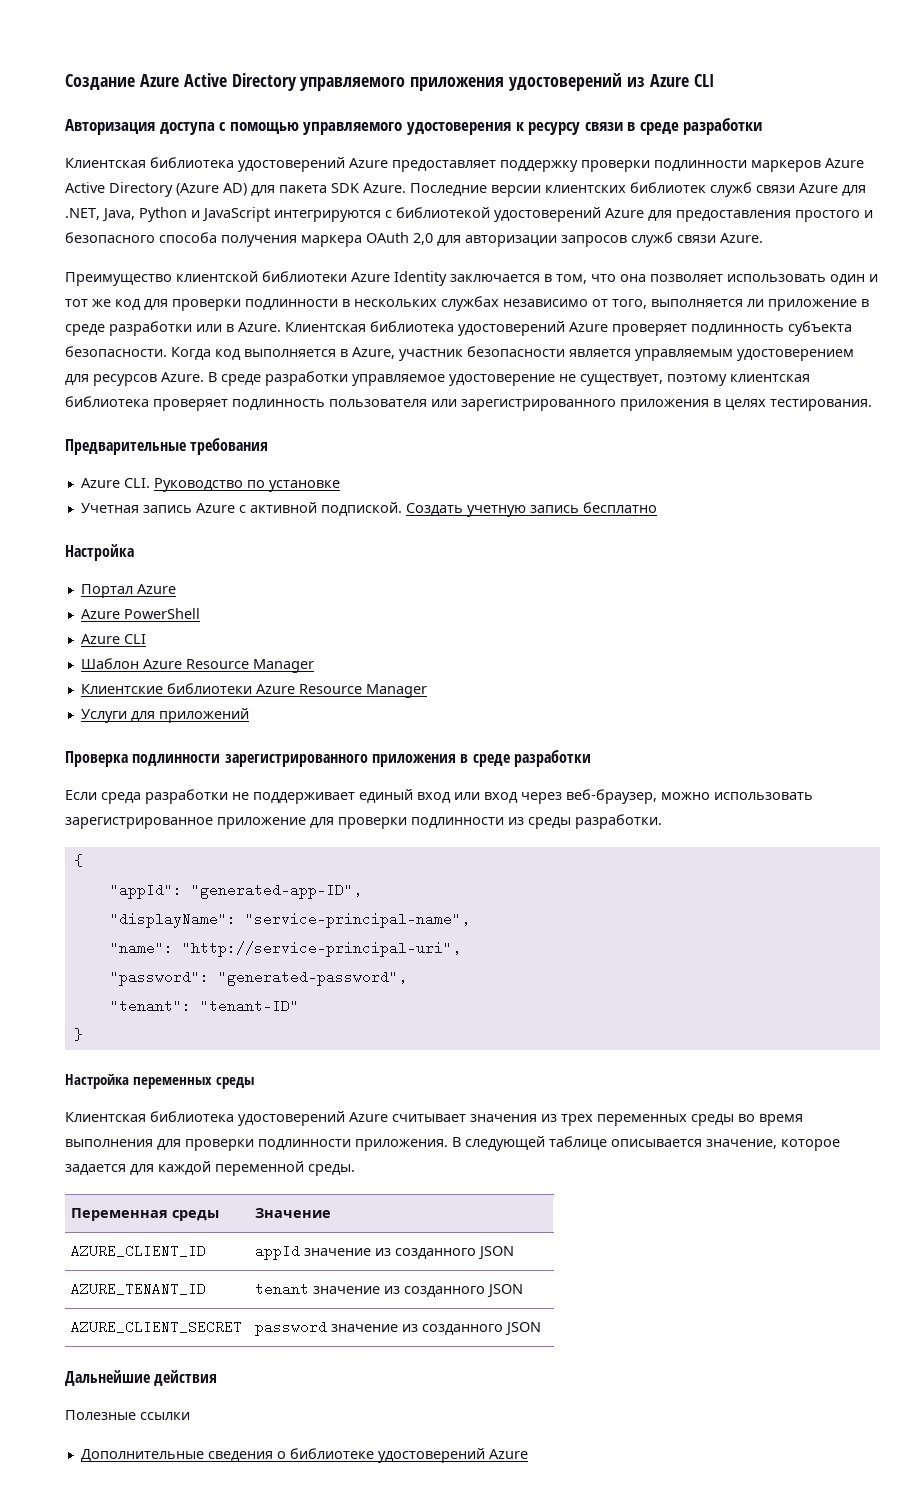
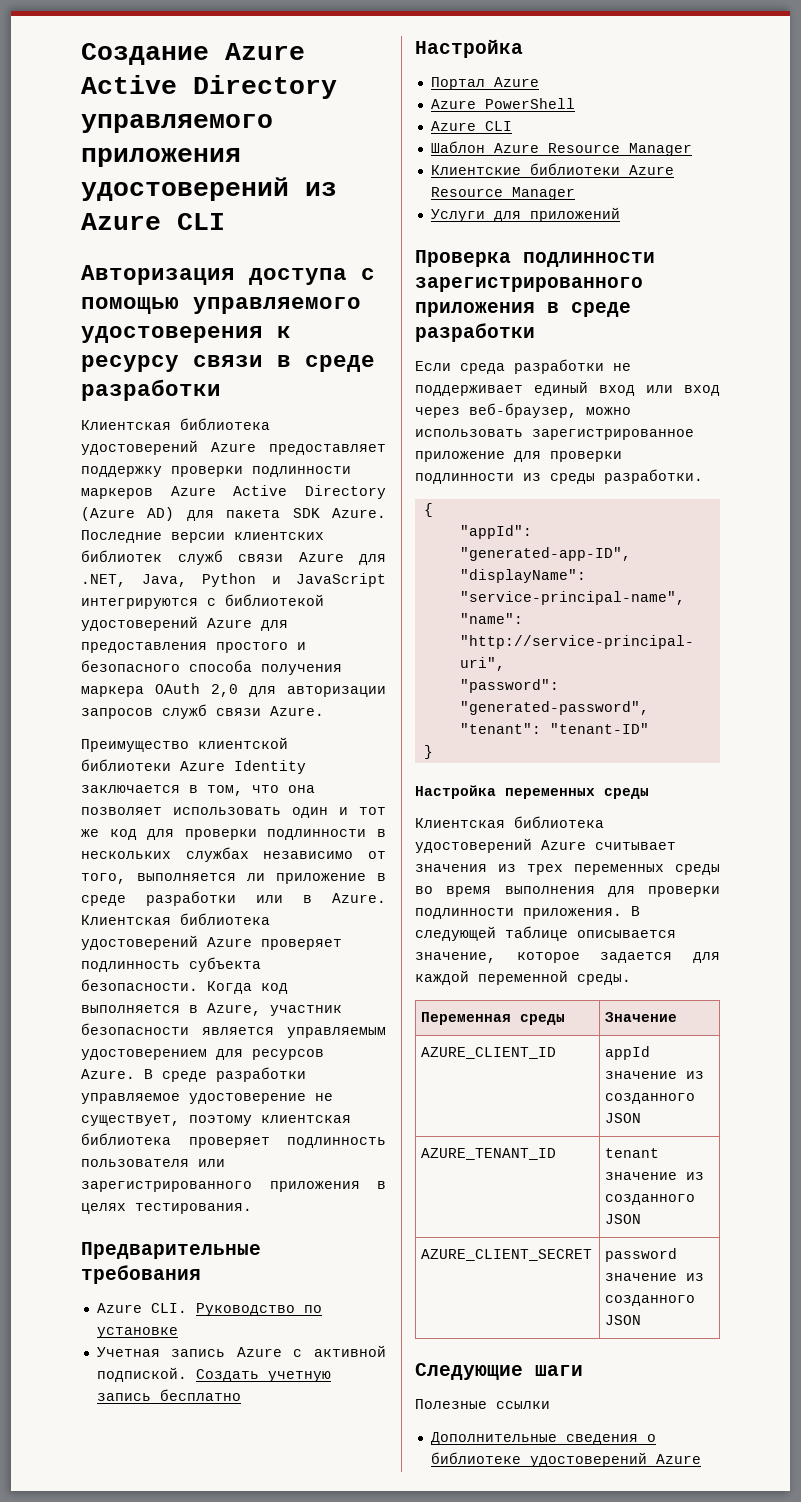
- Дальнейшие действия
+ Следующие шаги

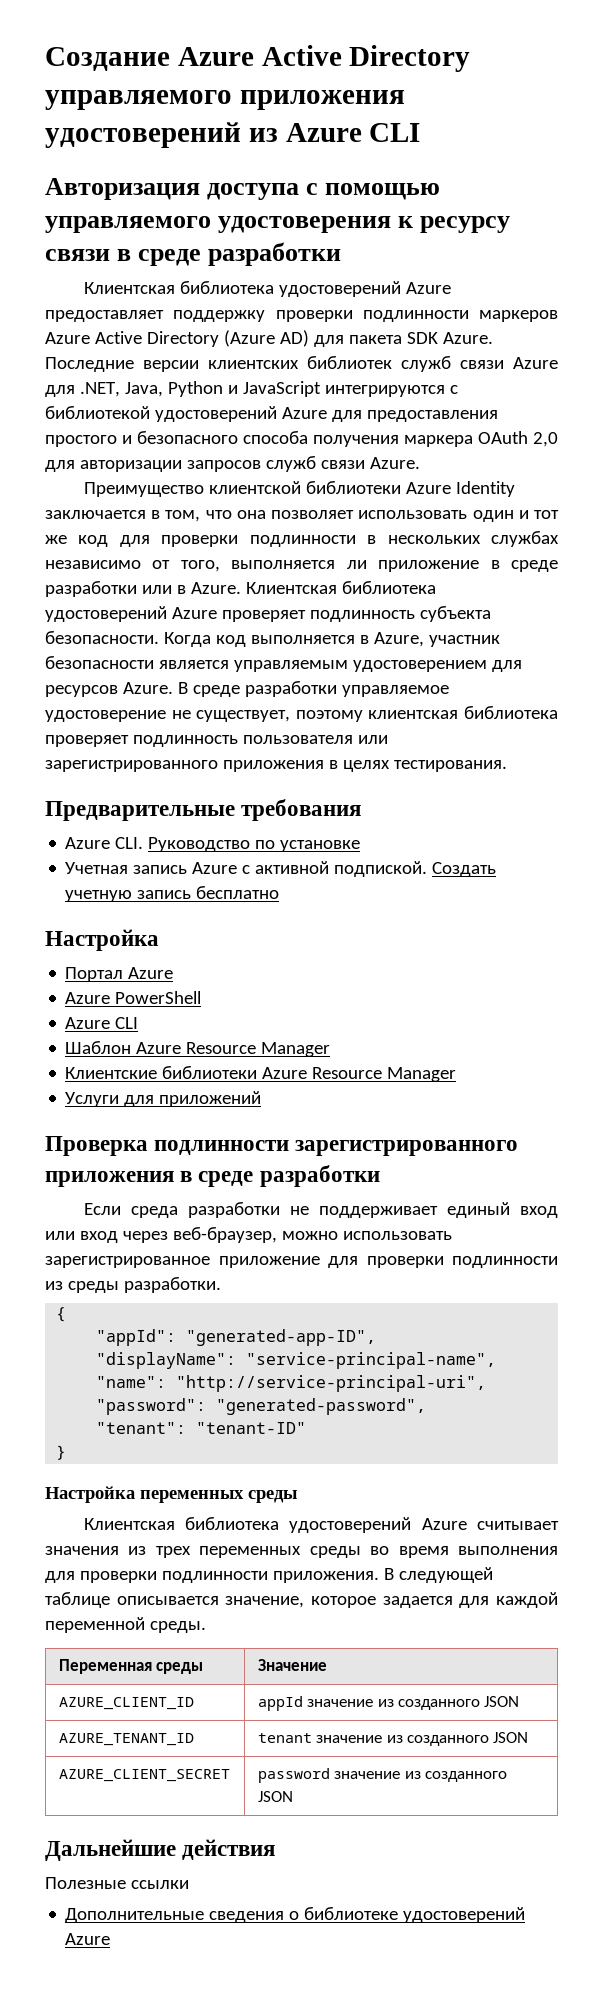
- Следующие шаги
+ Дальнейшие действия

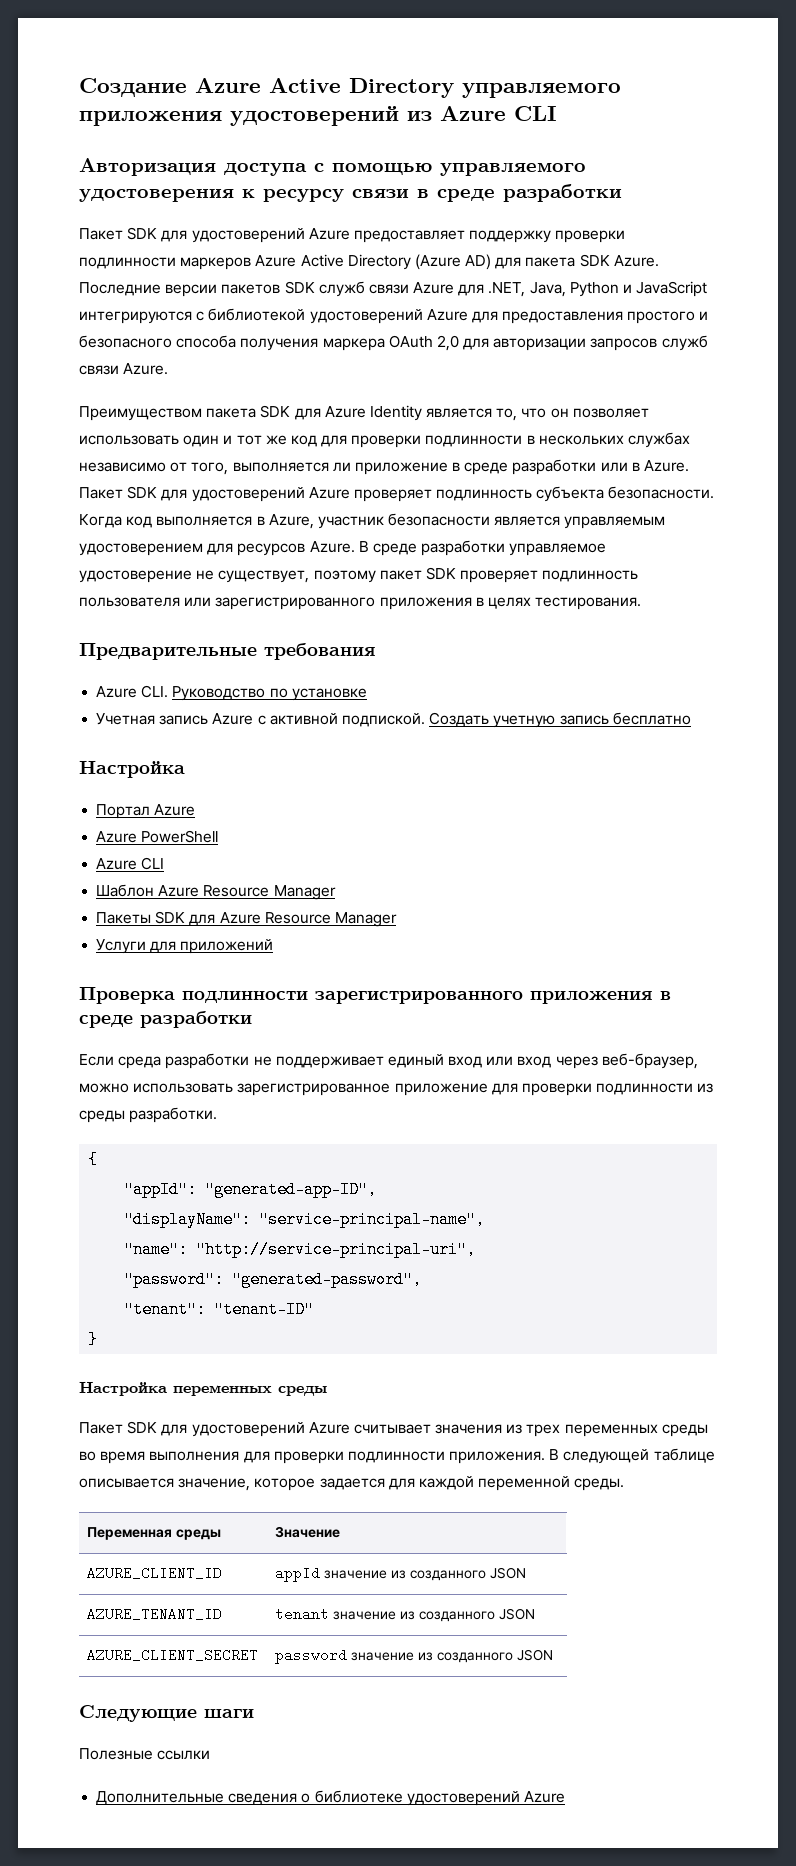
- Клиентская библиотека удостоверений Azure предоставляет поддержку проверки подлинности маркеров Azure Active Directory (Azure AD) для пакета SDK Azure.
+ Пакет SDK для удостоверений Azure предоставляет поддержку проверки подлинности маркеров Azure Active Directory (Azure AD) для пакета SDK Azure.
- Последние версии клиентских библиотек служб связи Azure для .NET, Java, Python и JavaScript интегрируются с библиотекой удостоверений Azure для предоставления простого и безопасного способа получения маркера OAuth 2,0 для авторизации запросов служб связи Azure.
+ Последние версии пакетов SDK служб связи Azure для .NET, Java, Python и JavaScript интегрируются с библиотекой удостоверений Azure для предоставления простого и безопасного способа получения маркера OAuth 2,0 для авторизации запросов служб связи Azure.
- Преимущество клиентской библиотеки Azure Identity заключается в том, что она позволяет использовать один и тот же код для проверки подлинности в нескольких службах независимо от того, выполняется ли приложение в среде разработки или в Azure.
+ Преимуществом пакета SDK для Azure Identity является то, что он позволяет использовать один и тот же код для проверки подлинности в нескольких службах независимо от того, выполняется ли приложение в среде разработки или в Azure.
- Клиентская библиотека удостоверений Azure проверяет подлинность субъекта безопасности.
+ Пакет SDK для удостоверений Azure проверяет подлинность субъекта безопасности.
- В среде разработки управляемое удостоверение не существует, поэтому клиентская библиотека проверяет подлинность пользователя или зарегистрированного приложения в целях тестирования.
+ В среде разработки управляемое удостоверение не существует, поэтому пакет SDK проверяет подлинность пользователя или зарегистрированного приложения в целях тестирования.
- Клиентские библиотеки Azure Resource Manager
+ Пакеты SDK для Azure Resource Manager
- Клиентская библиотека удостоверений Azure считывает значения из трех переменных среды во время выполнения для проверки подлинности приложения.
+ Пакет SDK для удостоверений Azure считывает значения из трех переменных среды во время выполнения для проверки подлинности приложения.
- Дальнейшие действия
+ Следующие шаги

